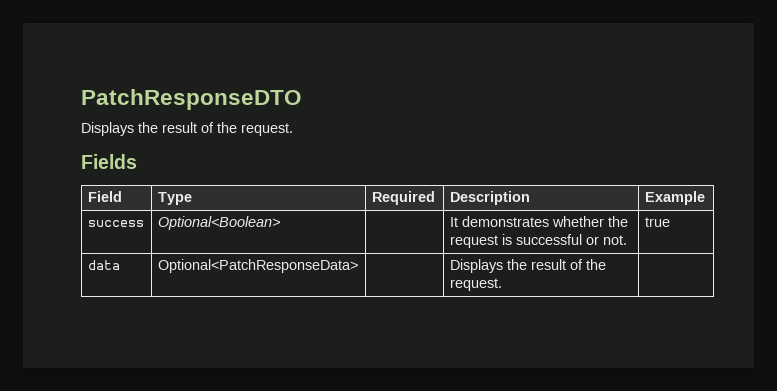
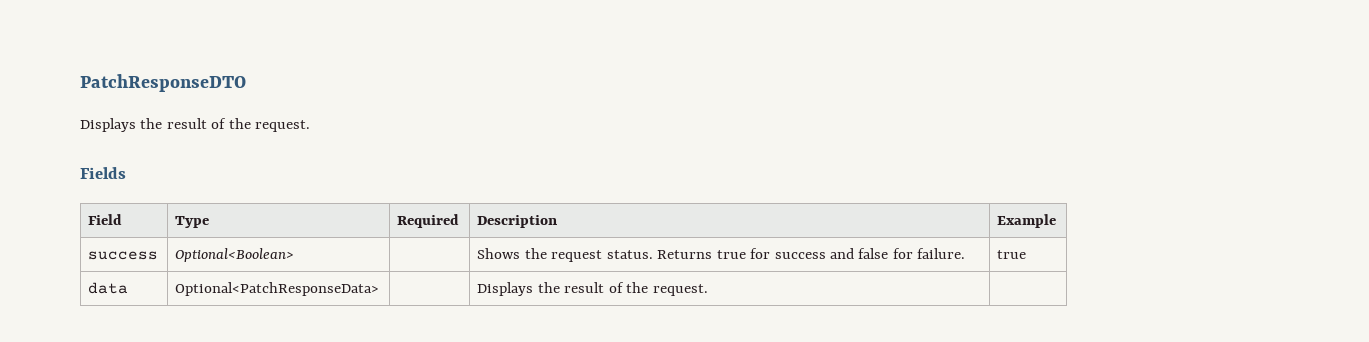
- success | Optional<Boolean> | | It demonstrates whether the request is successful or not. | true
+ success | Optional<Boolean> | | Shows the request status. Returns true for success and false for failure. | true

